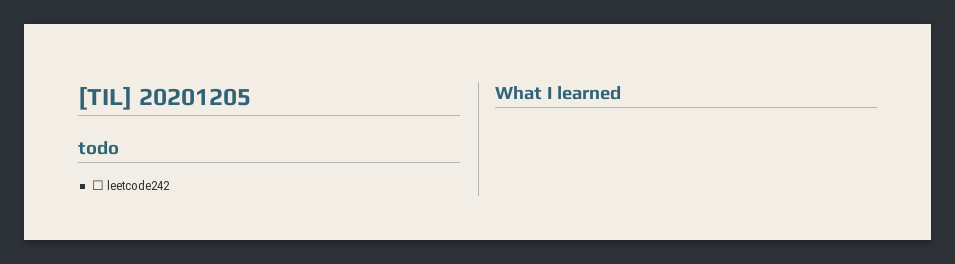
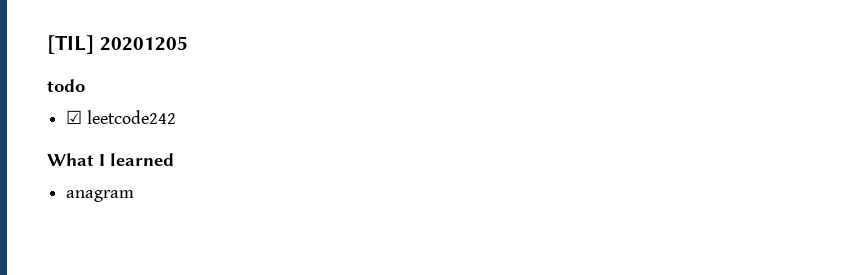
- ☐ leetcode242
+ ☑ leetcode242
+ anagram

